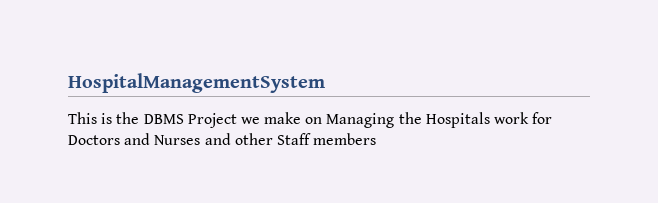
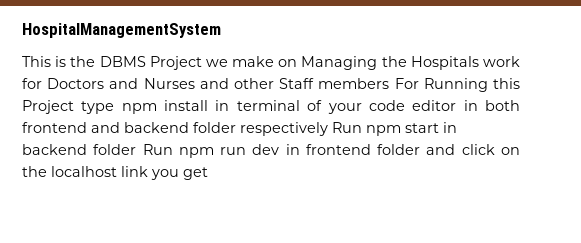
- This is the DBMS Project we make on Managing the Hospitals work for Doctors and Nurses and other Staff members
+ This is the DBMS Project we make on Managing the Hospitals work for Doctors and Nurses and other Staff members For Running this Project type npm install in terminal of your code editor in both frontend and backend folder respectively Run npm start in backend folder Run npm run dev in frontend folder and click on the localhost link you get

